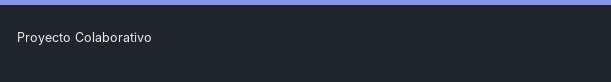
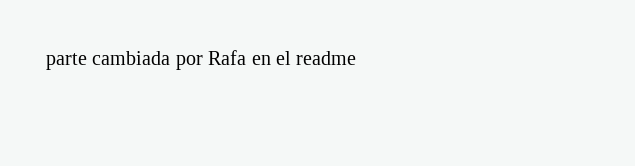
- Proyecto Colaborativo
+ parte cambiada por Rafa en el readme

